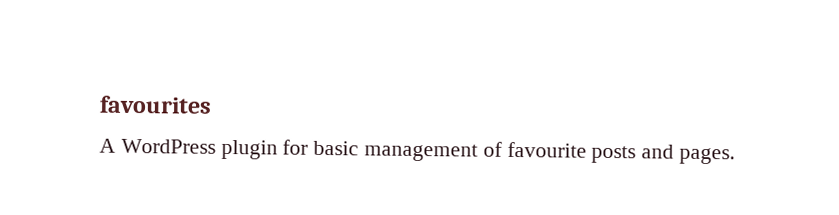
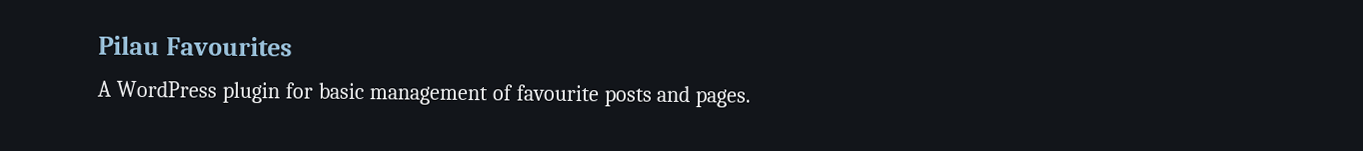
- favourites
+ Pilau Favourites

